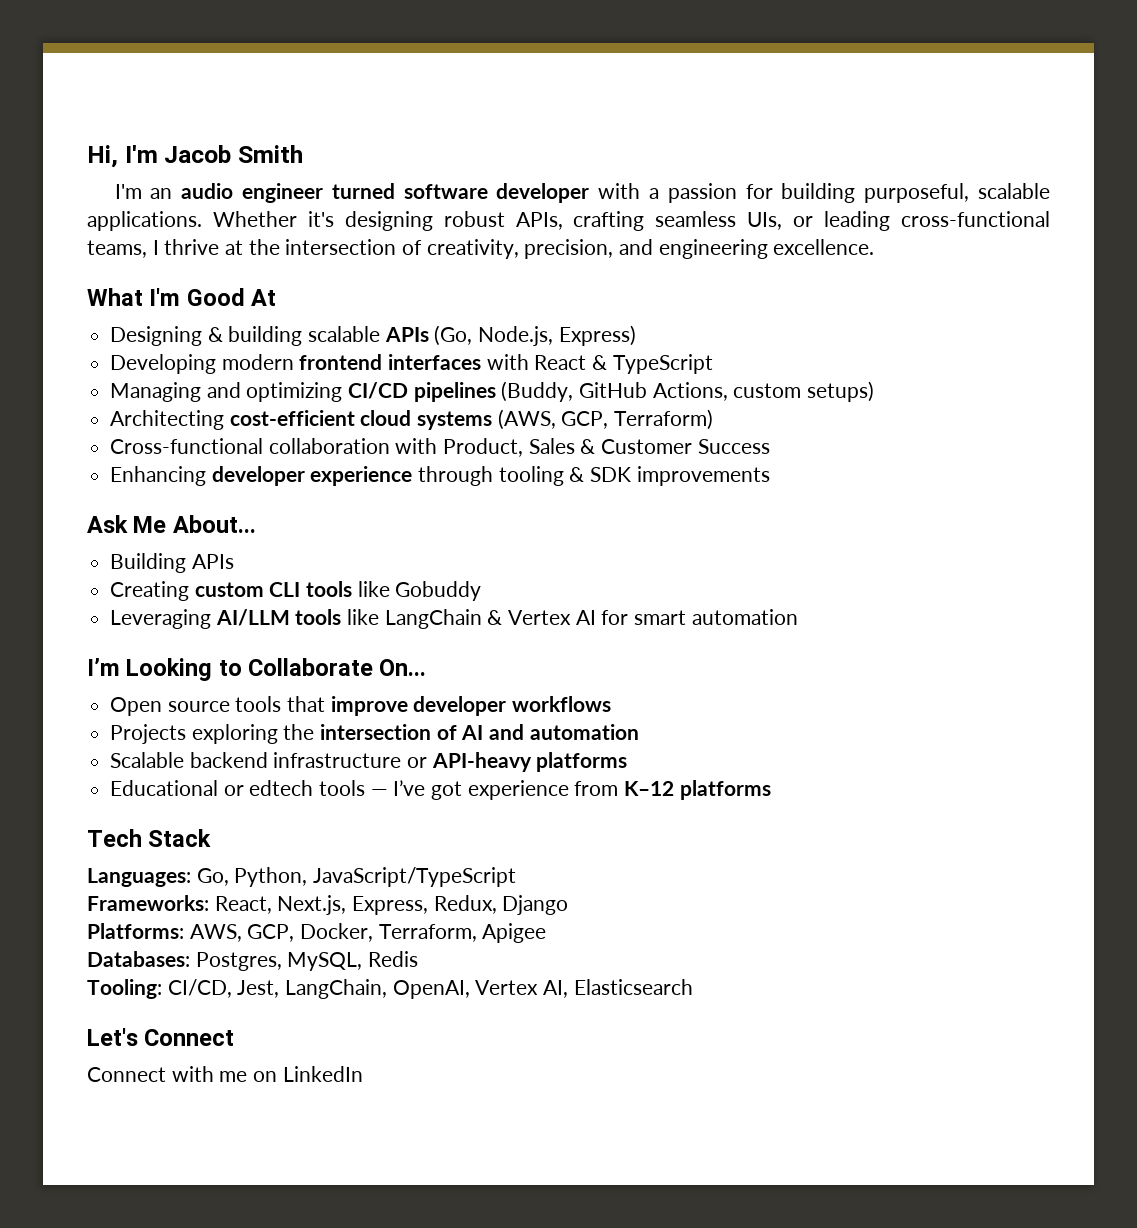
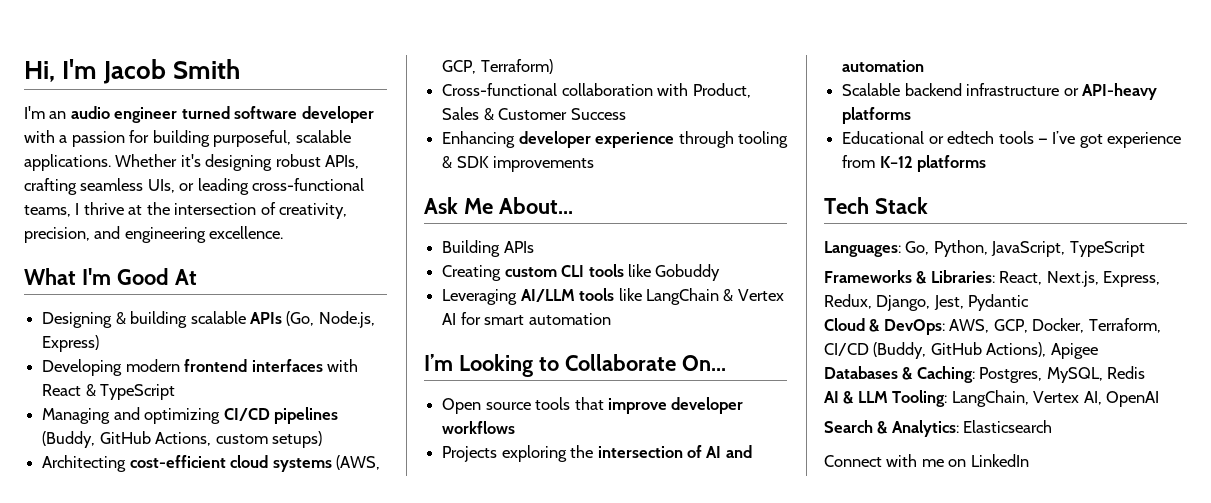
- Languages: Go, Python, JavaScript/TypeScript
- Frameworks: React, Next.js, Express, Redux, Django
- Platforms: AWS, GCP, Docker, Terraform, Apigee
- Databases: Postgres, MySQL, Redis
- Tooling: CI/CD, Jest, LangChain, OpenAI, Vertex AI, Elasticsearch
+ Languages: Go, Python, JavaScript, TypeScript
+ Frameworks & Libraries: React, Next.js, Express, Redux, Django, Jest, Pydantic
+ Cloud & DevOps: AWS, GCP, Docker, Terraform, CI/CD (Buddy, GitHub Actions), Apigee
+ Databases & Caching: Postgres, MySQL, Redis
+ AI & LLM Tooling: LangChain, Vertex AI, OpenAI
+ Search & Analytics: Elasticsearch
- Let's Connect

